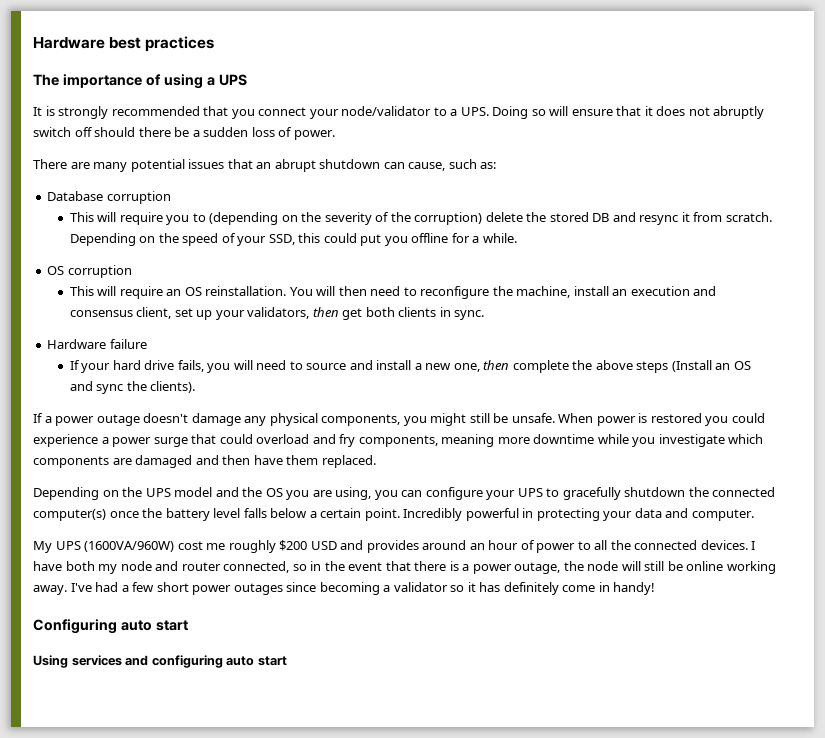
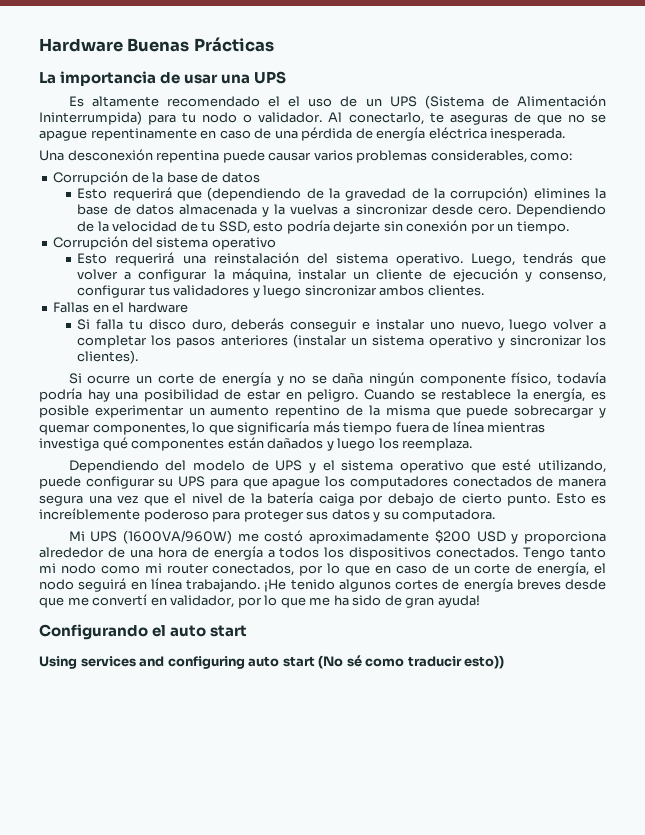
- Hardware best practices
- The importance of using a UPS
- It is strongly recommended that you connect your node/validator to a UPS. Doing so will ensure that it does not abruptly switch off should there be a sudden loss of power.
- There are many potential issues that an abrupt shutdown can cause, such as:
- Database corruption
- This will require you to (depending on the severity of the corruption) delete the stored DB and resync it from scratch. Depending on the speed of your SSD, this could put you offline for a while.
- OS corruption
- This will require an OS reinstallation. You will then need to reconfigure the machine, install an execution and consensus client, set up your validators, then get both clients in sync.
- Hardware failure
- If your hard drive fails, you will need to source and install a new one, then complete the above steps (Install an OS and sync the clients).
- If a power outage doesn't damage any physical components, you might still be unsafe. When power is restored you could experience a power surge that could overload and fry components, meaning more downtime while you investigate which components are damaged and then have them replaced.
- Depending on the UPS model and the OS you are using, you can configure your UPS to gracefully shutdown the connected computer(s) once the battery level falls below a certain point. Incredibly powerful in protecting your data and computer.
- My UPS (1600VA/960W) cost me roughly $200 USD and provides around an hour of power to all the connected devices. I have both my node and router connected, so in the event that there is a power outage, the node will still be online working away. I've had a few short power outages since becoming a validator so it has definitely come in handy!
- Configuring auto start
+ Hardware Buenas Prácticas
+ La importancia de usar una UPS
+ Es altamente recomendado el el uso de un UPS (Sistema de Alimentación Ininterrumpida) para tu nodo o validador. Al conectarlo, te aseguras de que no se apague repentinamente en caso de una pérdida de energía eléctrica inesperada.
+ Una desconexión repentina puede causar varios problemas considerables, como:
+ Corrupción de la base de datos
+ Esto requerirá que (dependiendo de la gravedad de la corrupción) elimines la base de datos almacenada y la vuelvas a sincronizar desde cero. Dependiendo de la velocidad de tu SSD, esto podría dejarte sin conexión por un tiempo.
+ Corrupción del sistema operativo
+ Esto requerirá una reinstalación del sistema operativo. Luego, tendrás que volver a configurar la máquina, instalar un cliente de ejecución y consenso, configurar tus validadores y luego sincronizar ambos clientes.
+ Fallas en el hardware
+ Si falla tu disco duro, deberás conseguir e instalar uno nuevo, luego volver a completar los pasos anteriores (instalar un sistema operativo y sincronizar los clientes).
+ Si ocurre un corte de energía y no se daña ningún componente físico, todavía podría hay una posibilidad de estar en peligro. Cuando se restablece la energía, es posible experimentar un aumento repentino de la misma que puede sobrecargar y quemar componentes, lo que significaría más tiempo fuera de línea mientras investiga qué componentes están dañados y luego los reemplaza.
+ Dependiendo del modelo de UPS y el sistema operativo que esté utilizando, puede configurar su UPS para que apague los computadores conectados de manera segura una vez que el nivel de la batería caiga por debajo de cierto punto. Esto es increíblemente poderoso para proteger sus datos y su computadora.
+ Mi UPS (1600VA/960W) me costó aproximadamente $200 USD y proporciona alrededor de una hora de energía a todos los dispositivos conectados. Tengo tanto mi nodo como mi router conectados, por lo que en caso de un corte de energía, el nodo seguirá en línea trabajando. ¡He tenido algunos cortes de energía breves desde que me convertí en validador, por lo que me ha sido de gran ayuda!
+ Configurando el auto start
- Using services and configuring auto start
+ Using services and configuring auto start (No sé como traducir esto))

